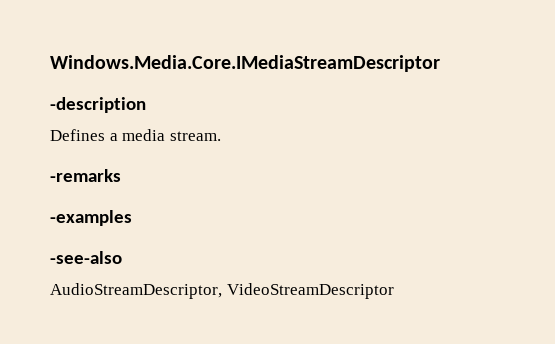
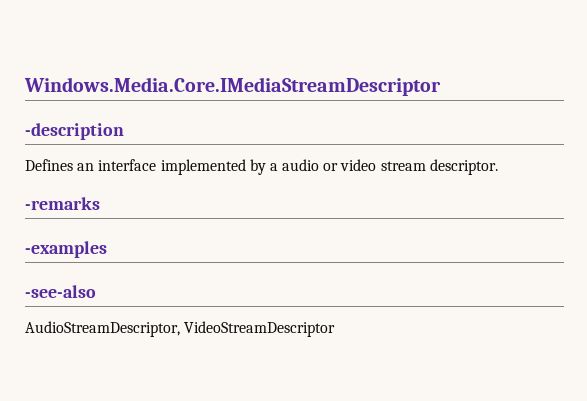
- Defines a media stream.
+ Defines an interface implemented by a audio or video stream descriptor.

